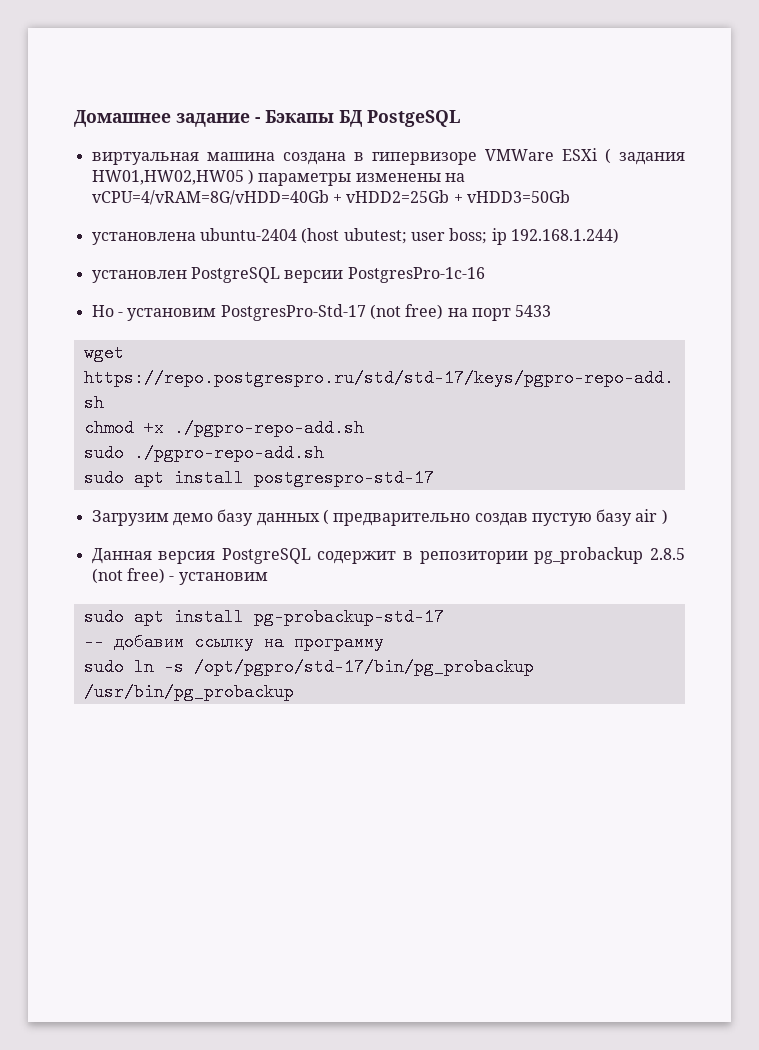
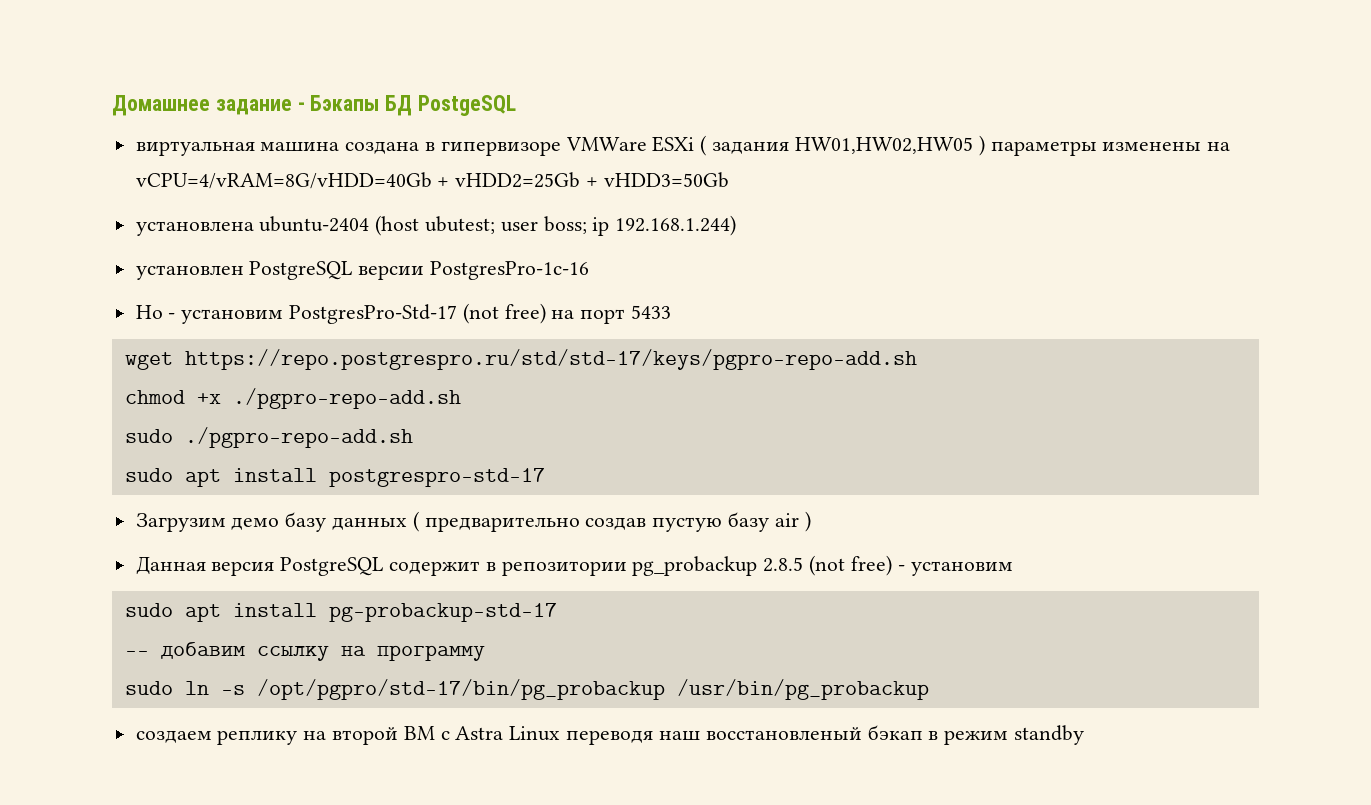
+ создаем реплику на второй ВМ с Astra Linux переводя наш восстановленый бэкап в режим standby

